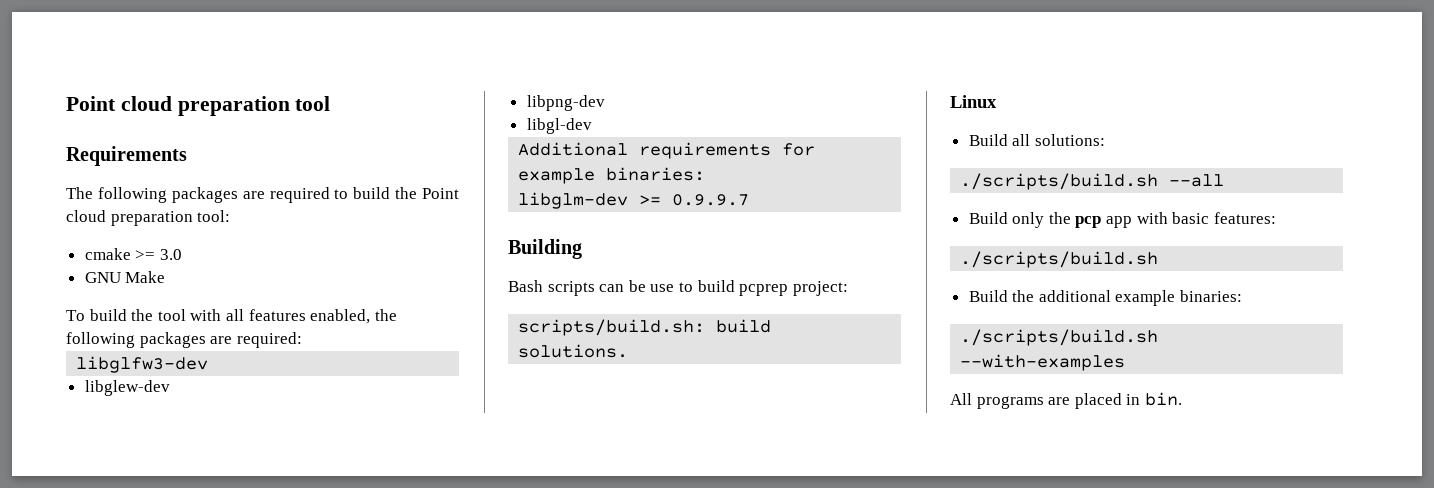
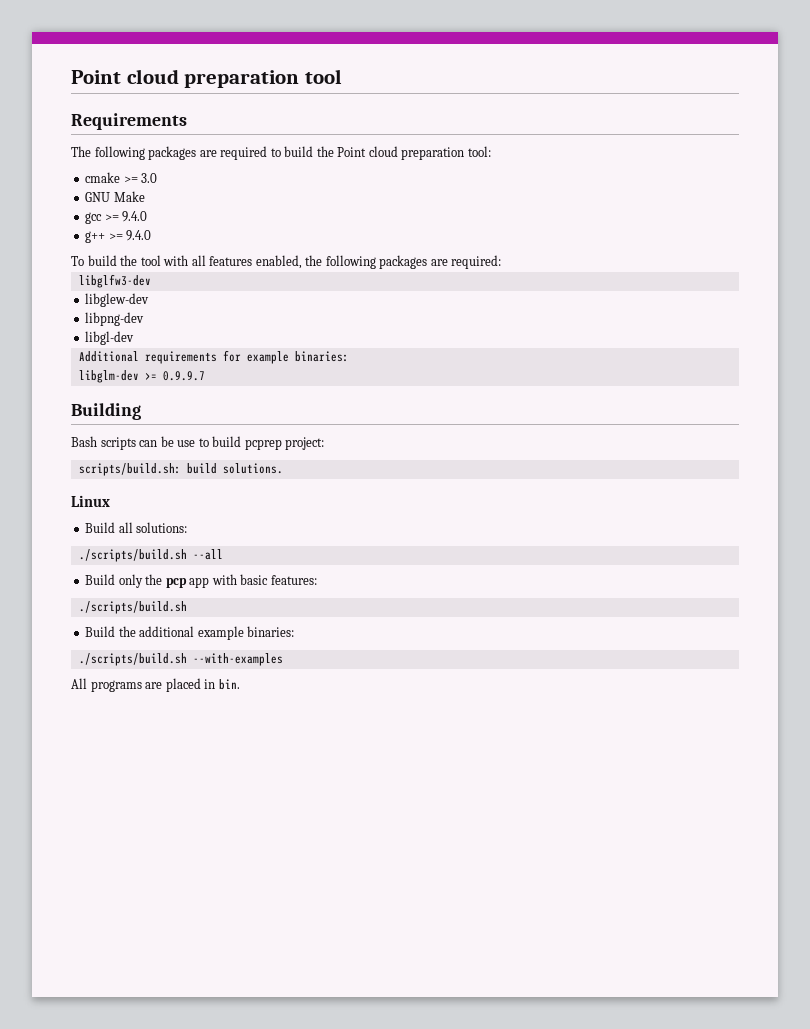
+ gcc >= 9.4.0
+ g++ >= 9.4.0

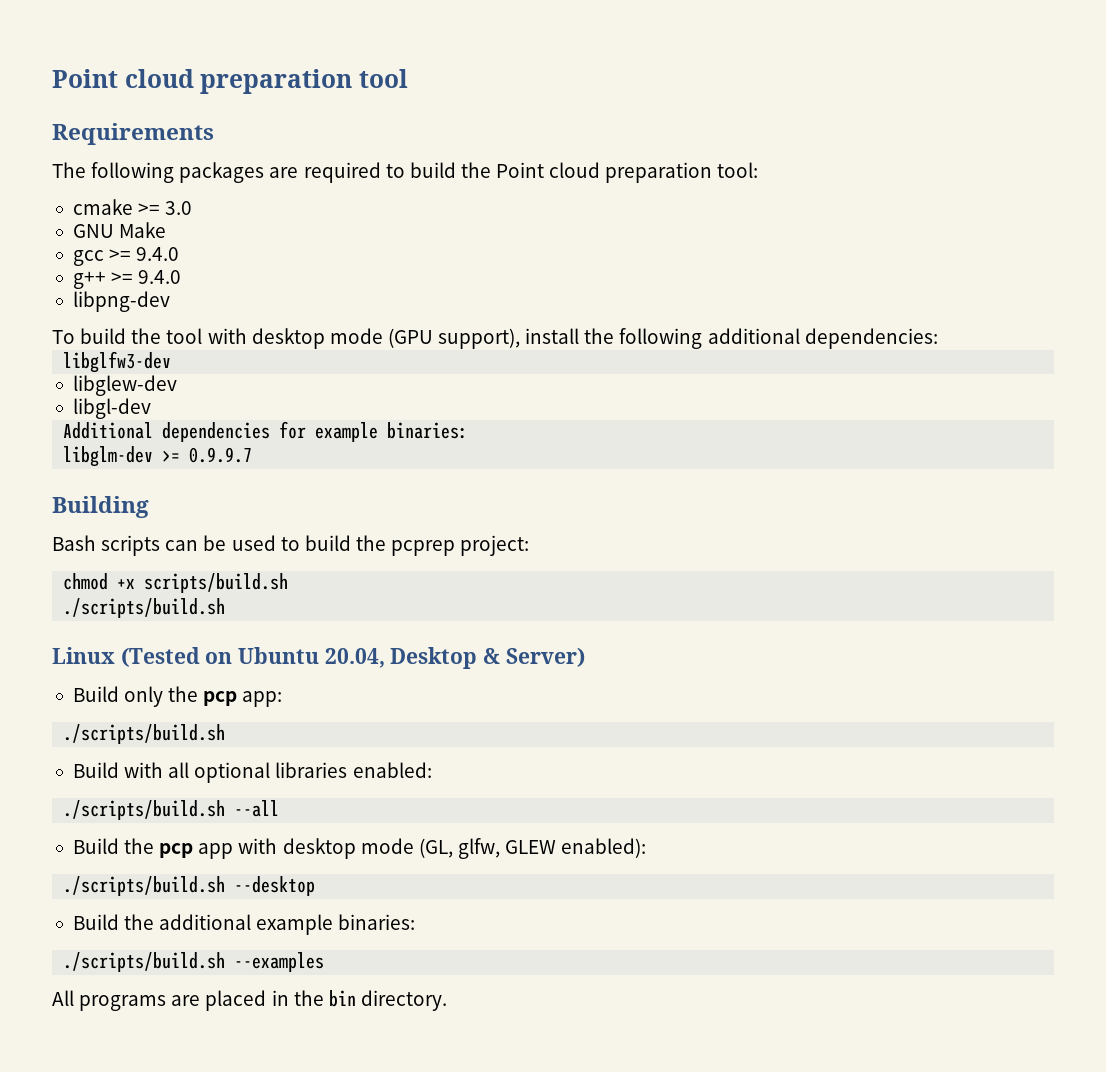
+ libpng-dev
- To build the tool with all features enabled, the following packages are required:
+ To build the tool with desktop mode (GPU support), install the following additional dependencies:
- libpng-dev
- Additional requirements for example binaries:
+ Additional dependencies for example binaries:
- Bash scripts can be use to build pcprep project:
+ Bash scripts can be used to build the pcprep project:
- scripts/build.sh: build solutions.
- Linux
- Build all solutions:
+ chmod +x scripts/build.sh
+ ./scripts/build.sh
+ Linux (Tested on Ubuntu 20.04, Desktop & Server)
+ Build only the pcp app:
+ ./scripts/build.sh
+ Build with all optional libraries enabled:
- Build only the pcp app with basic features:
- ./scripts/build.sh
+ Build the pcp app with desktop mode (GL, glfw, GLEW enabled):
+ ./scripts/build.sh --desktop
- ./scripts/build.sh --with-examples
+ ./scripts/build.sh --examples
- All programs are placed in bin.
+ All programs are placed in the bin directory.

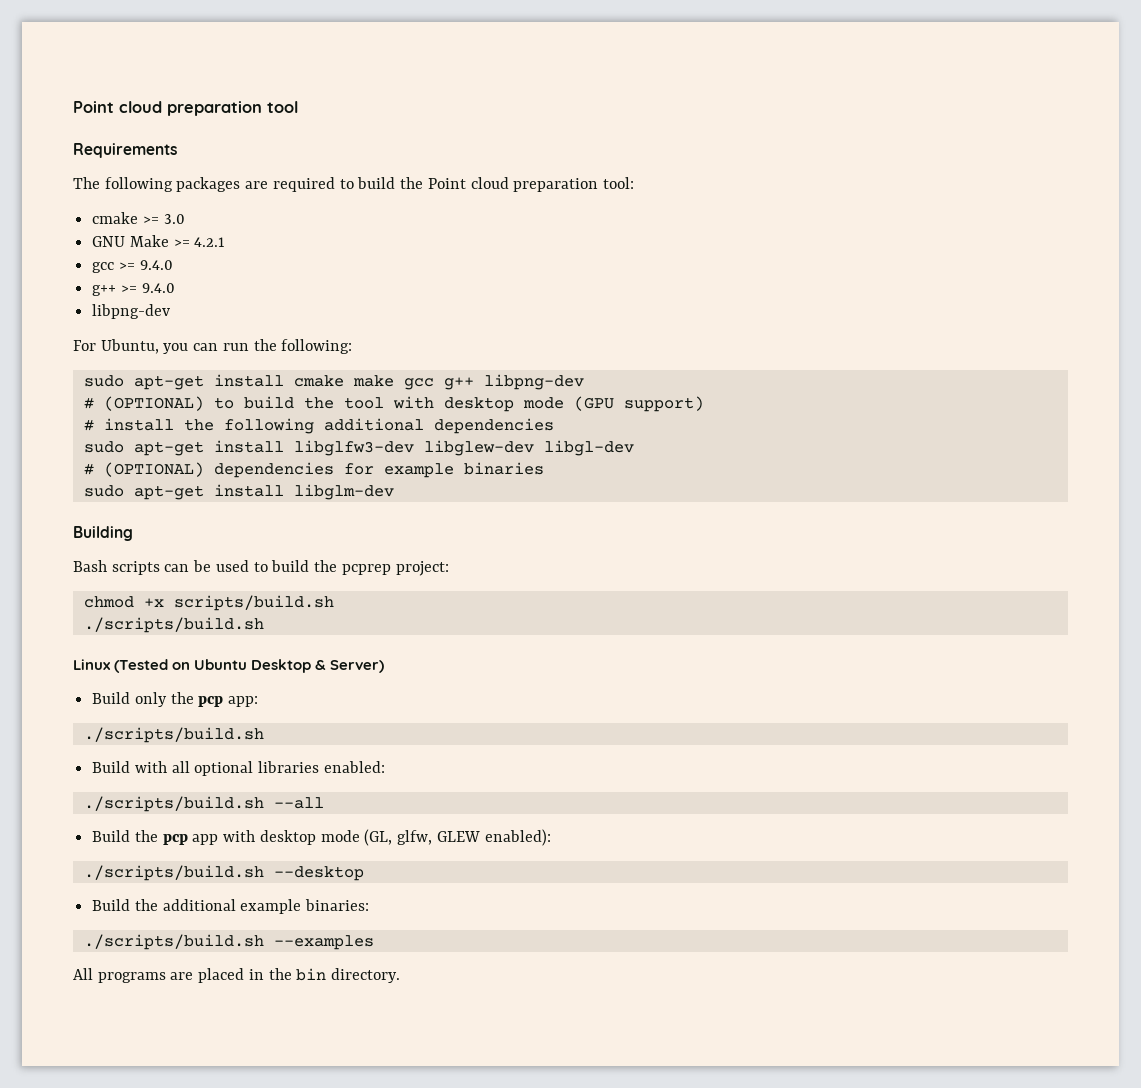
- GNU Make
+ GNU Make >= 4.2.1
- To build the tool with desktop mode (GPU support), install the following additional dependencies:
- libglfw3-dev
- libglew-dev
- libgl-dev
+ For Ubuntu, you can run the following:
+ sudo apt-get install cmake make gcc g++ libpng-dev
+ # (OPTIONAL) to build the tool with desktop mode (GPU support)
+ # install the following additional dependencies
+ sudo apt-get install libglfw3-dev libglew-dev libgl-dev
- Additional dependencies for example binaries:
- libglm-dev >= 0.9.9.7
+ # (OPTIONAL) dependencies for example binaries
+ sudo apt-get install libglm-dev
- Linux (Tested on Ubuntu 20.04, Desktop & Server)
+ Linux (Tested on Ubuntu Desktop & Server)

